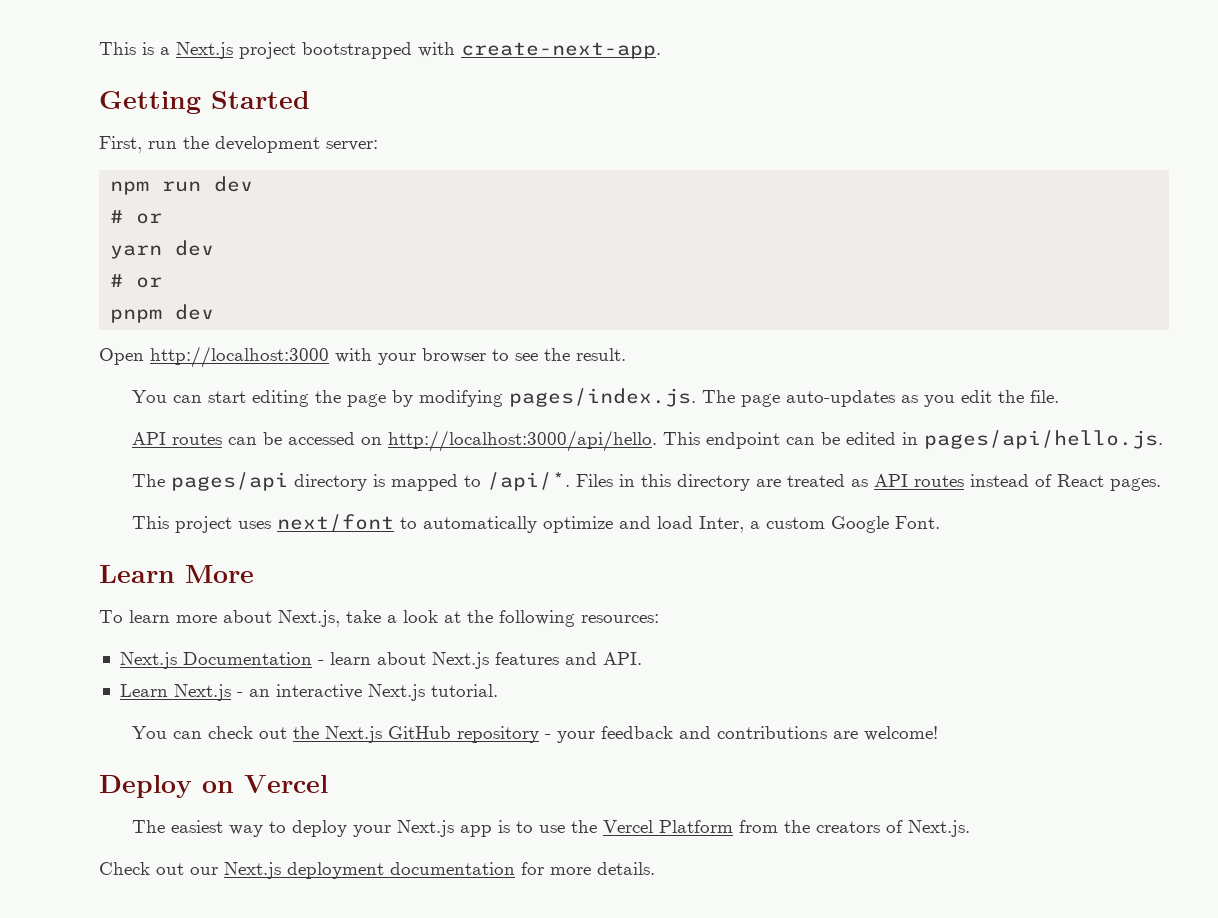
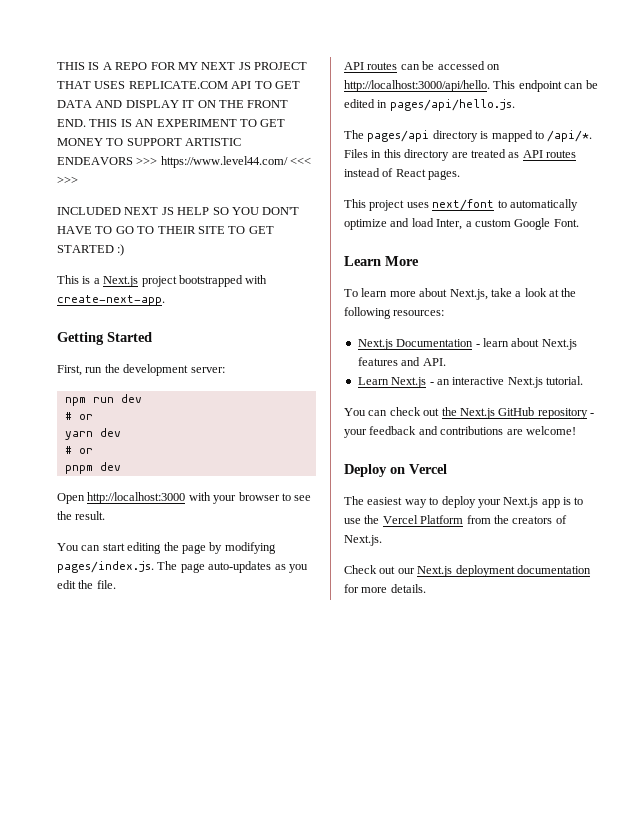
+ THIS IS A REPO FOR MY NEXT JS PROJECT THAT USES REPLICATE.COM API TO GET DATA AND DISPLAY IT ON THE FRONT END. THIS IS AN EXPERIMENT TO GET MONEY TO SUPPORT ARTISTIC ENDEAVORS >>> https://www.level44.com/ <<< >>>
+ INCLUDED NEXT JS HELP SO YOU DON'T HAVE TO GO TO THEIR SITE TO GET STARTED :)

